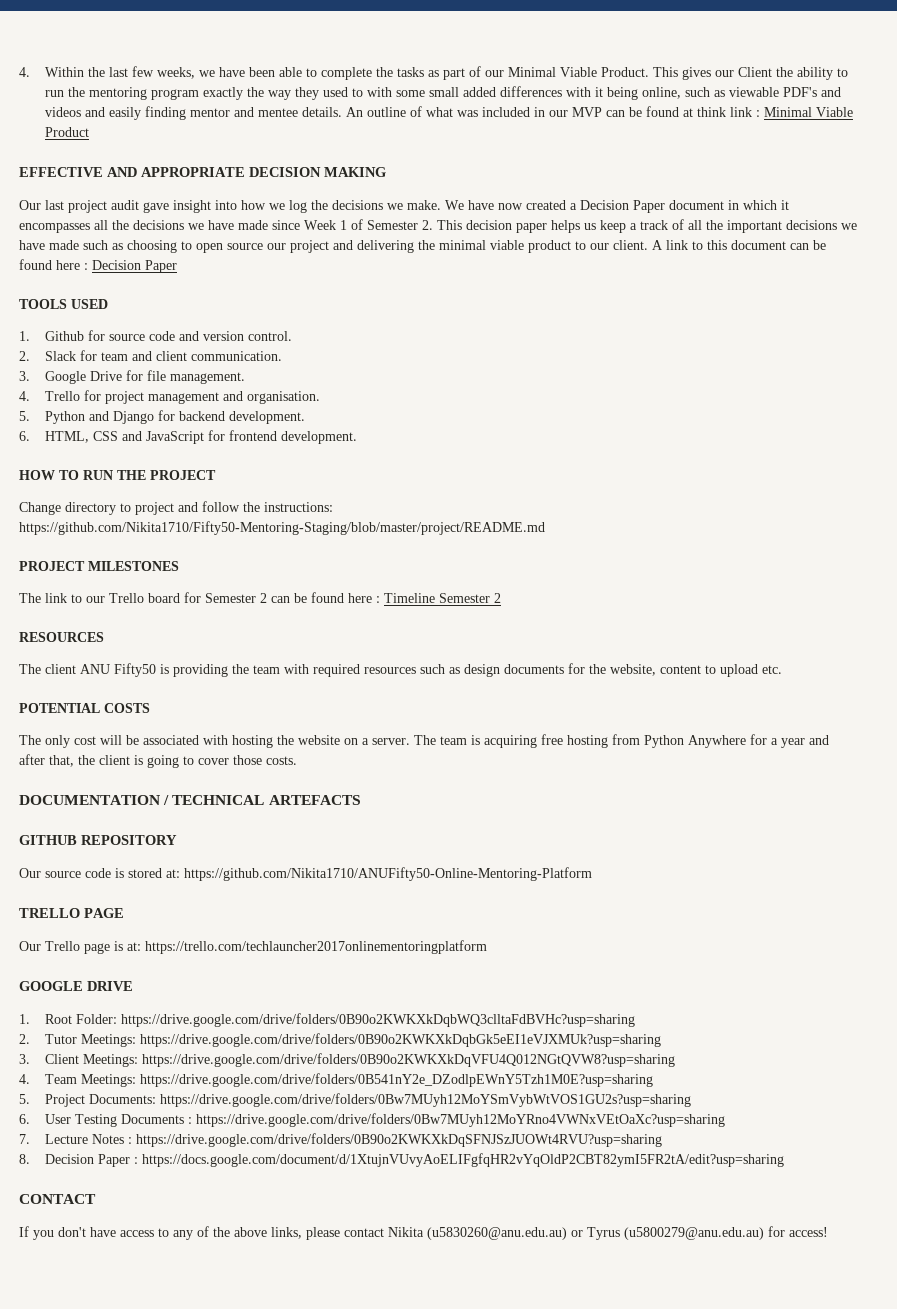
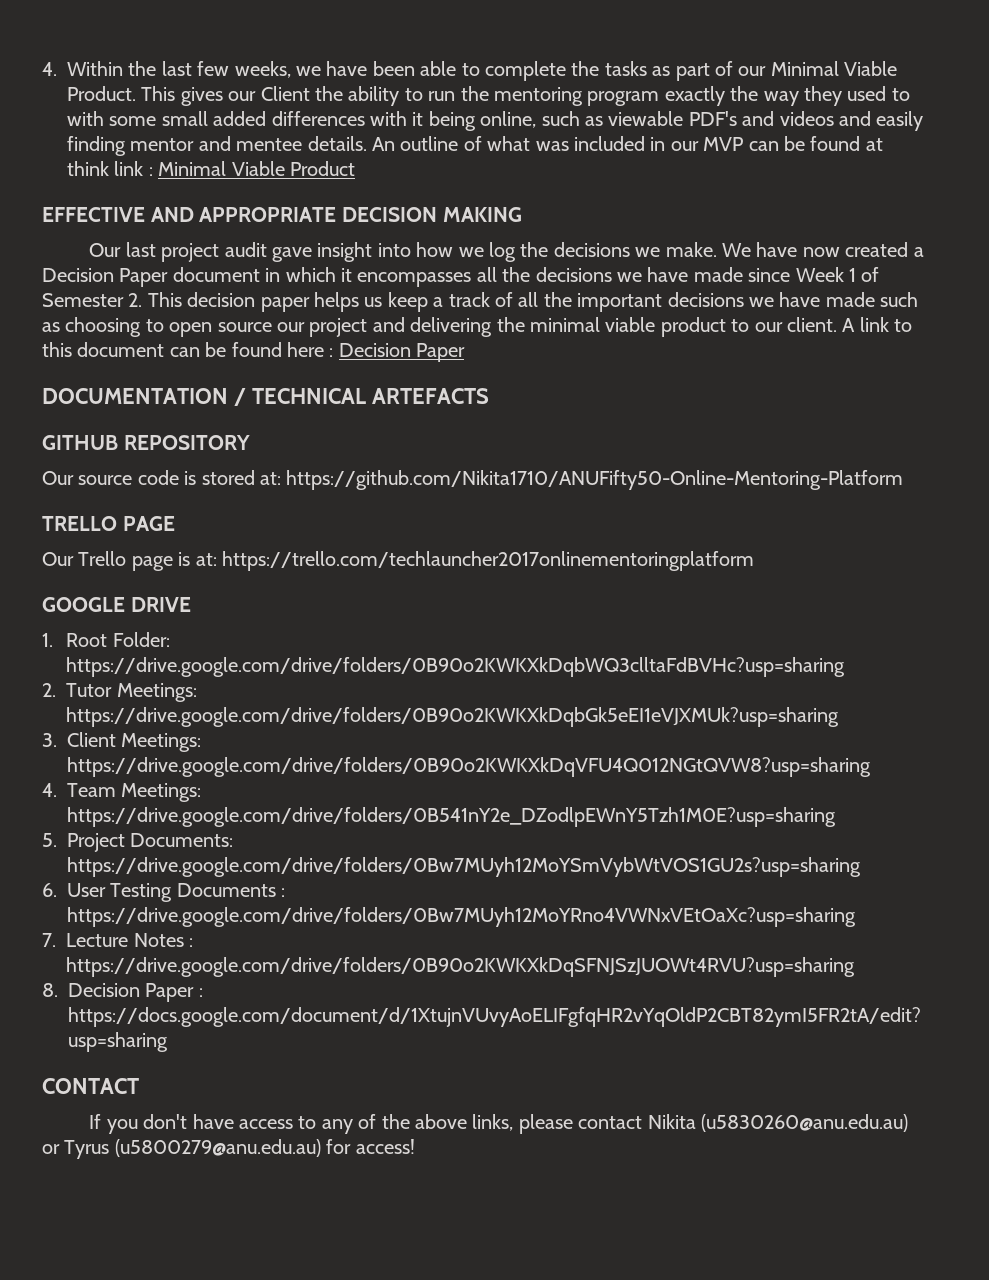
- TOOLS USED
- 1. Github for source code and version control.
- 2. Slack for team and client communication.
- 3. Google Drive for file management.
- 4. Trello for project management and organisation.
- 5. Python and Django for backend development.
- 6. HTML, CSS and JavaScript for frontend development.
- HOW TO RUN THE PROJECT
- Change directory to project and follow the instructions: https://github.com/Nikita1710/Fifty50-Mentoring-Staging/blob/master/project/README.md
- PROJECT MILESTONES
- The link to our Trello board for Semester 2 can be found here : Timeline Semester 2
- RESOURCES
- The client ANU Fifty50 is providing the team with required resources such as design documents for the website, content to upload etc.
- POTENTIAL COSTS
- The only cost will be associated with hosting the website on a server. The team is acquiring free hosting from Python Anywhere for a year and after that, the client is going to cover those costs.

